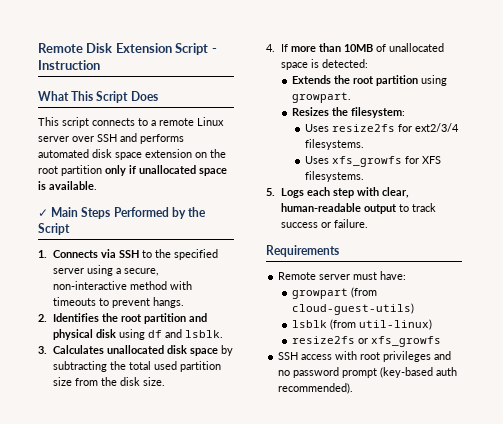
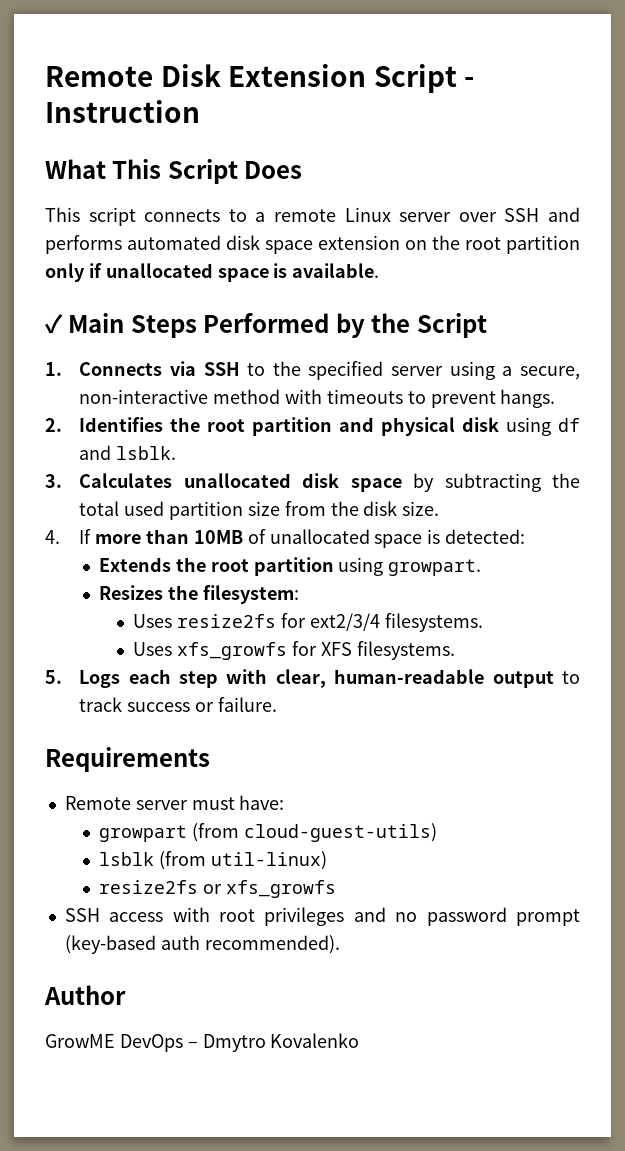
+ Author
+ GrowME DevOps – Dmytro Kovalenko

